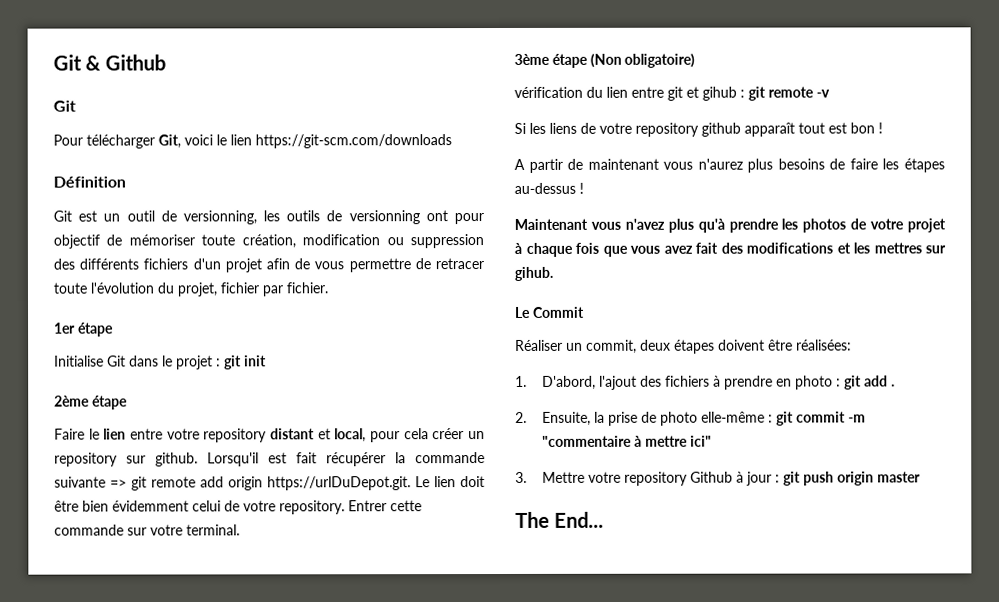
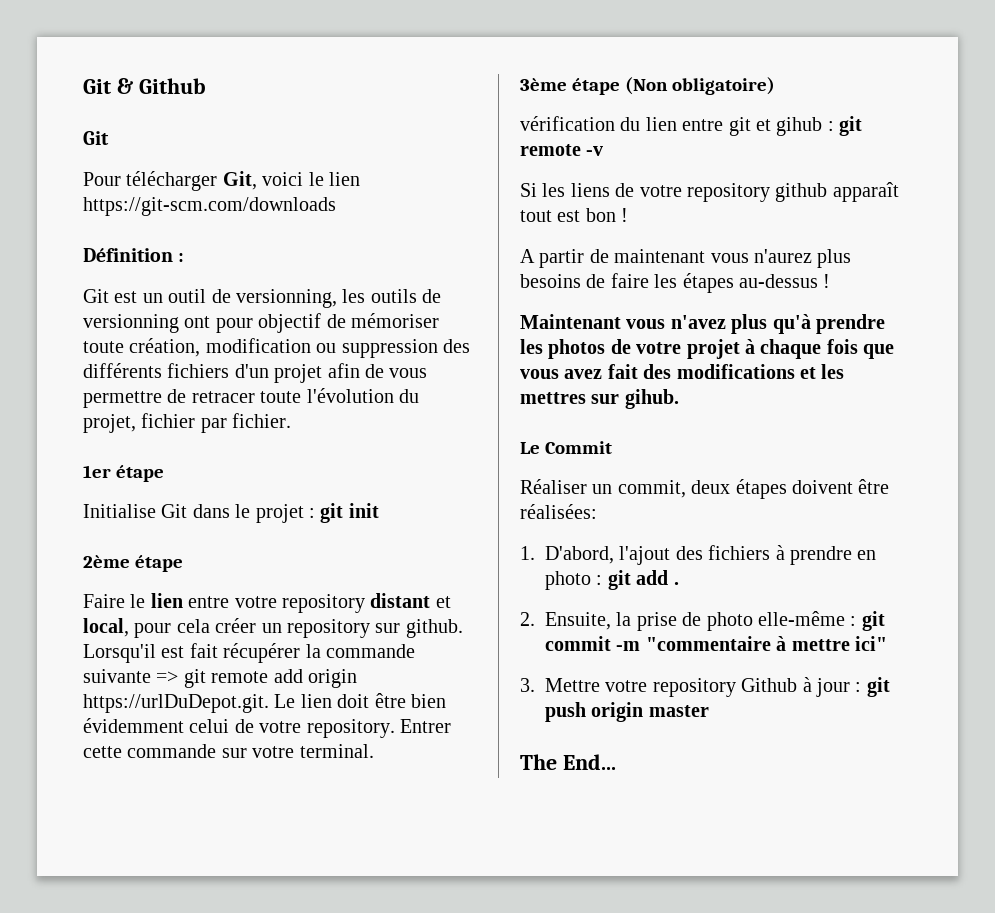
- Définition
+ Définition :

